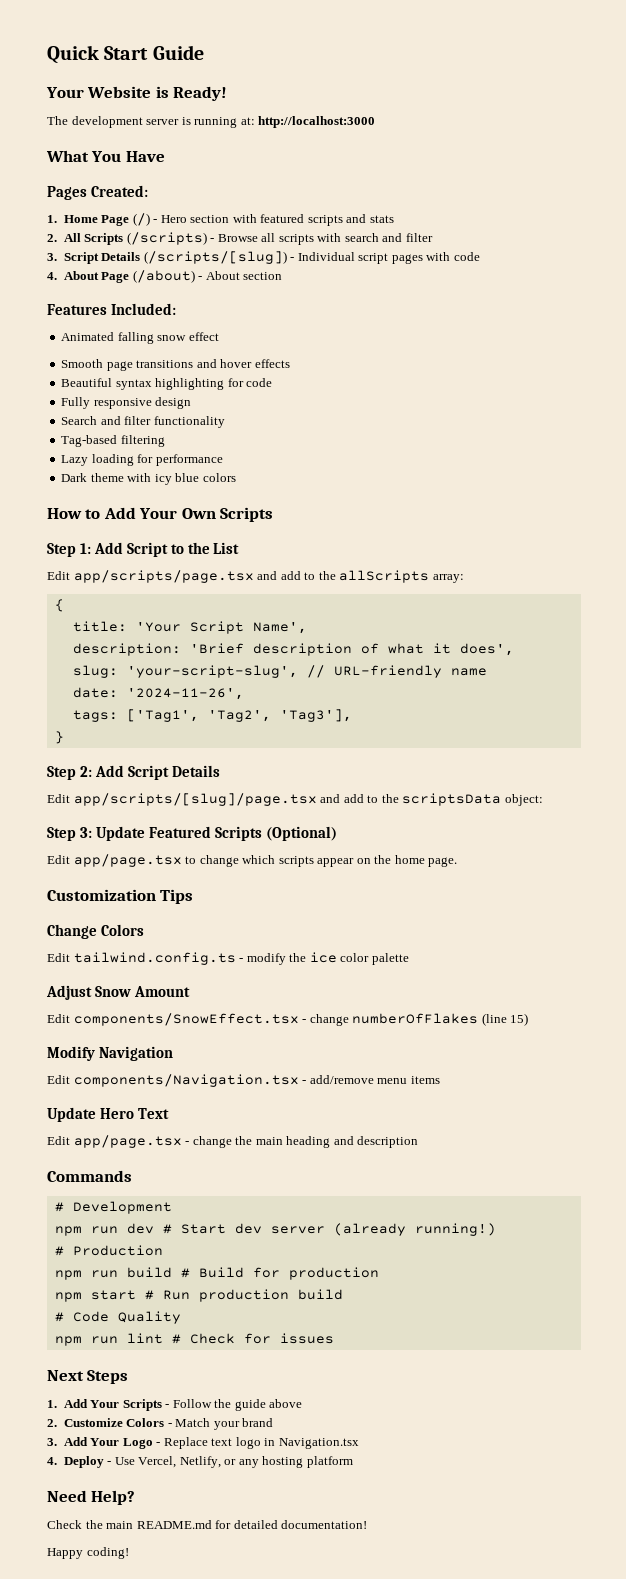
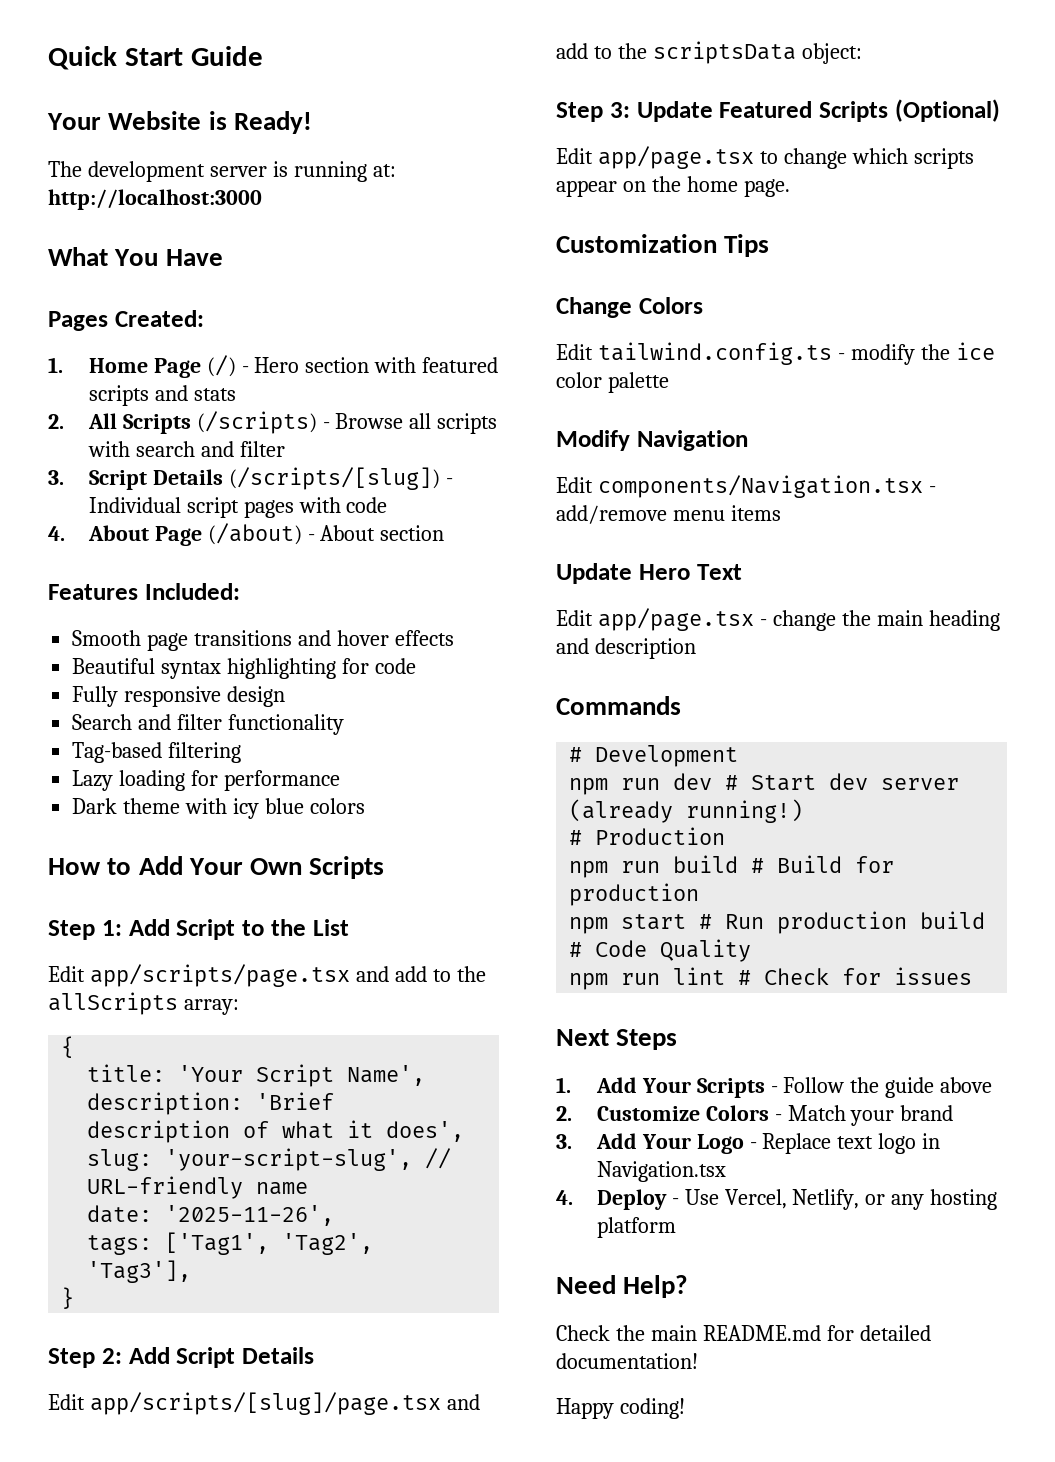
- Animated falling snow effect
- date: '2024-11-26',
+ date: '2025-11-26',
- Adjust Snow Amount
- Edit components/SnowEffect.tsx - change numberOfFlakes (line 15)

